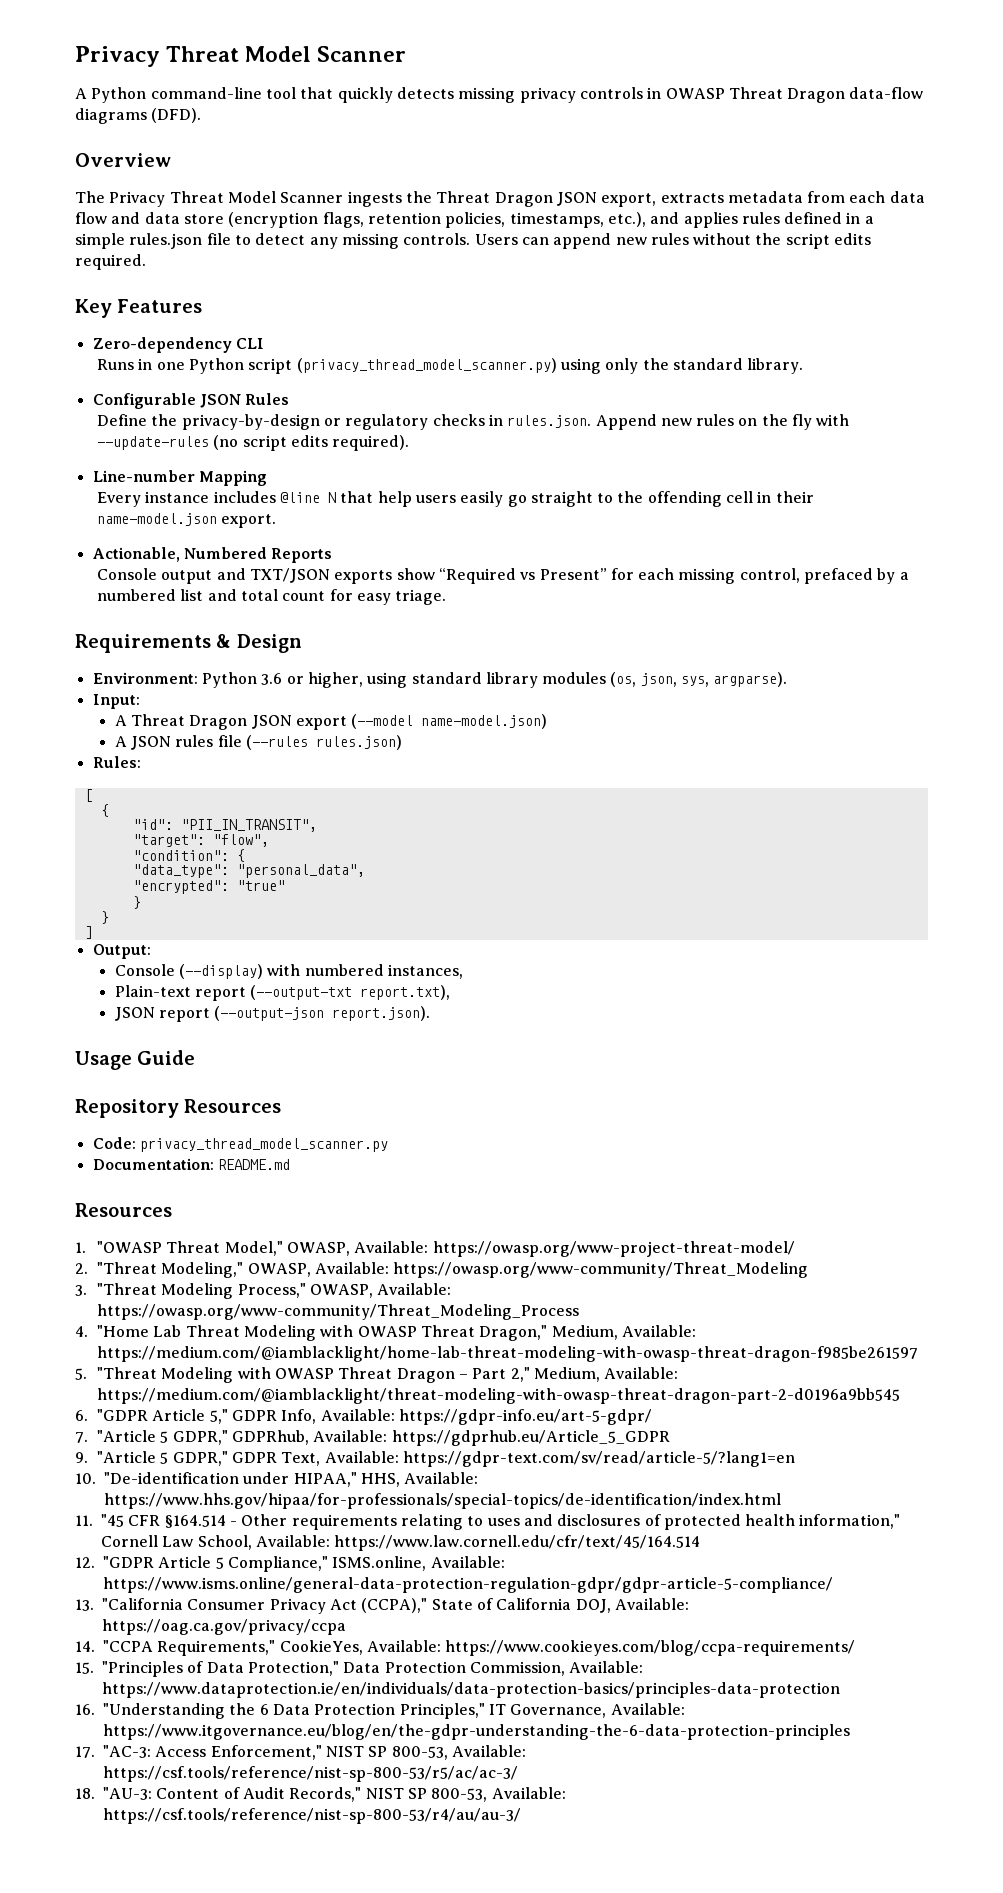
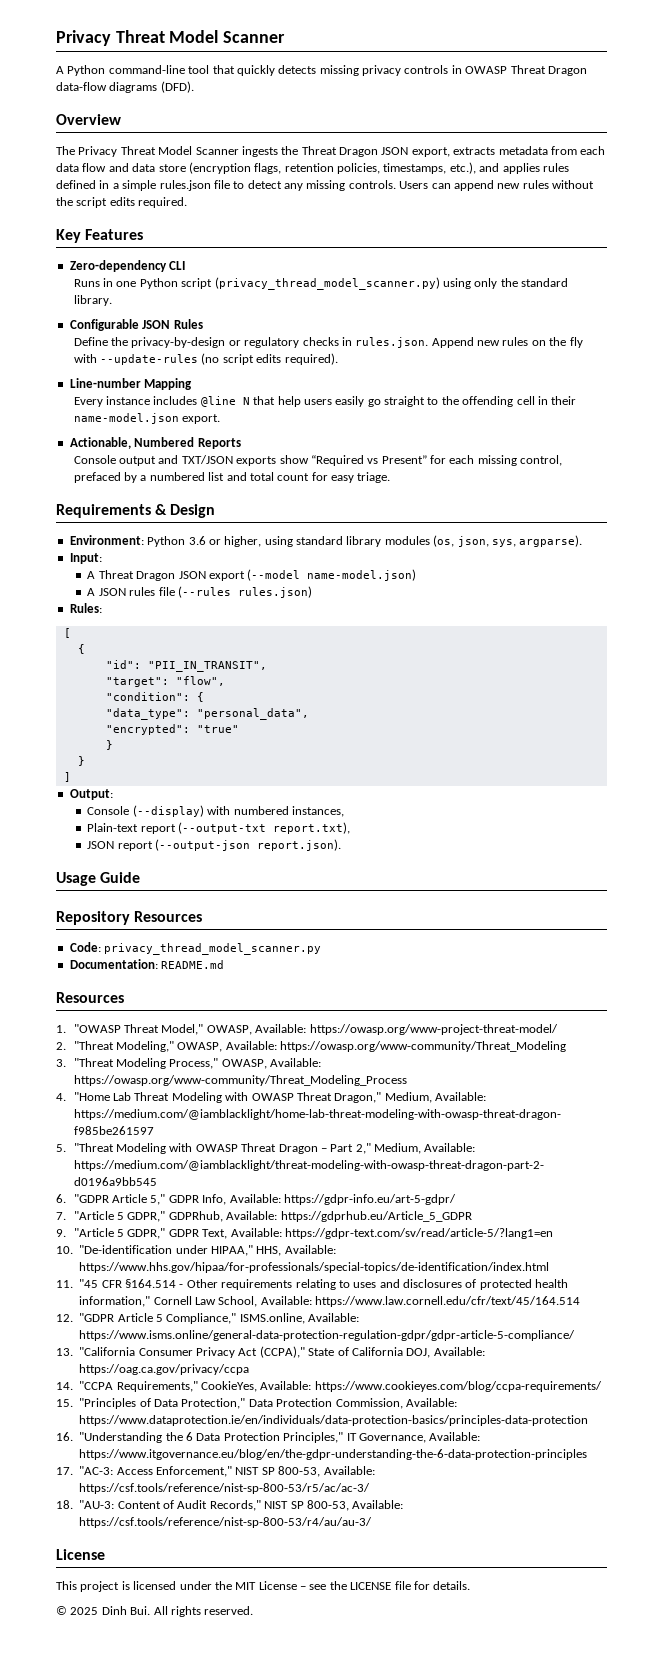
  18. "AU-3: Content of Audit Records," NIST SP 800-53, Available: https://csf.tools/reference/nist-sp-800-53/r4/au/au-3/
+ License
+ This project is licensed under the MIT License – see the LICENSE file for details.
+ © 2025 Dinh Bui. All rights reserved.

